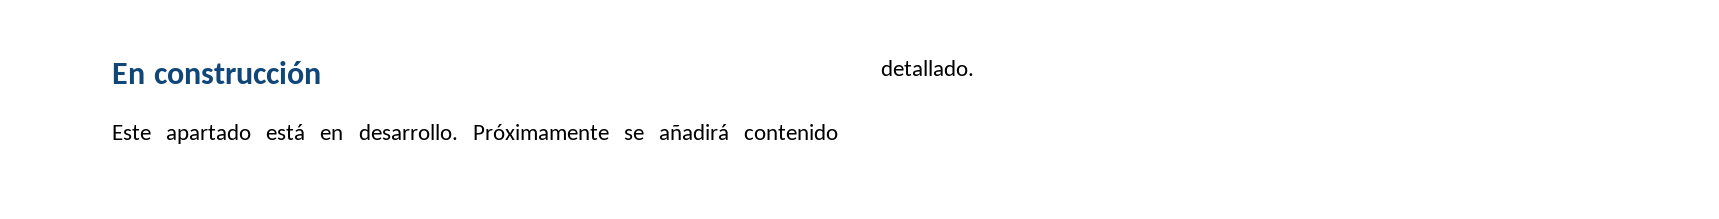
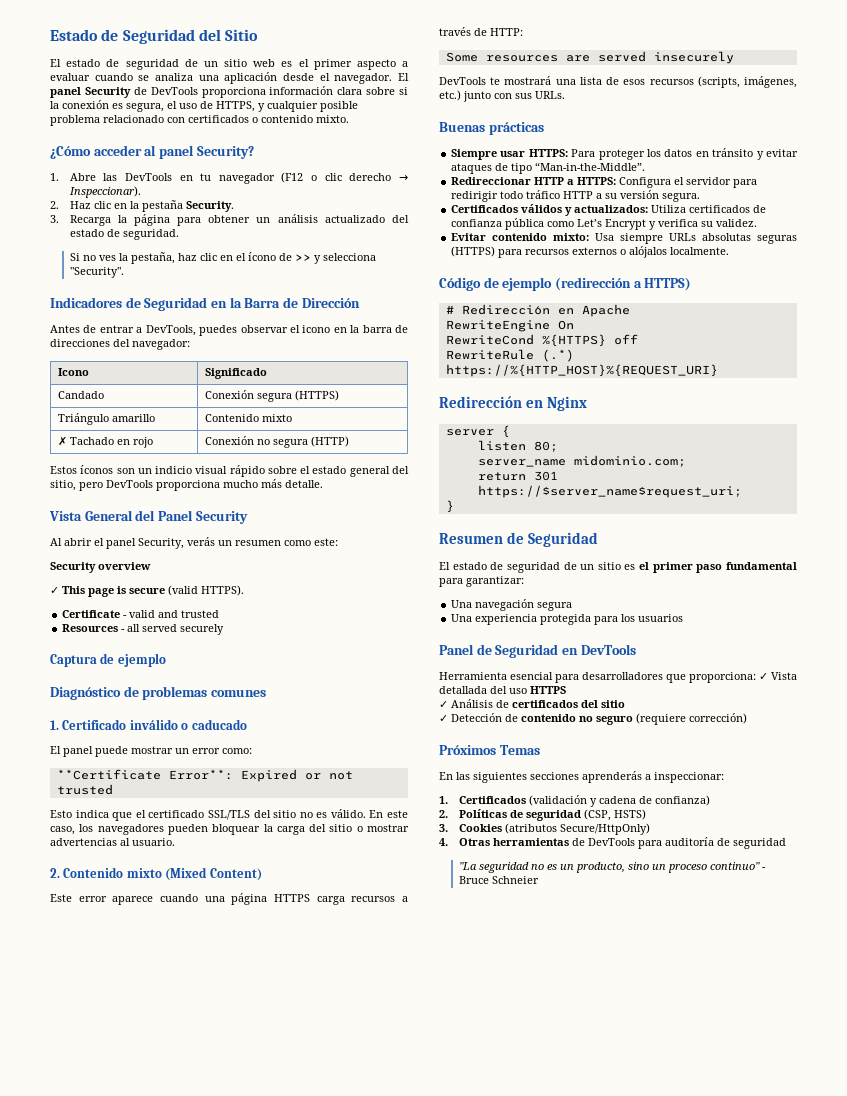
- En construcción
- Este apartado está en desarrollo. Próximamente se añadirá contenido detallado.
+ Estado de Seguridad del Sitio
+ El estado de seguridad de un sitio web es el primer aspecto a evaluar cuando se analiza una aplicación desde el navegador. El panel Security de DevTools proporciona información clara sobre si la conexión es segura, el uso de HTTPS, y cualquier posible problema relacionado con certificados o contenido mixto.
+ ¿Cómo acceder al panel Security?
+ 1. Abre las DevTools en tu navegador (F12 o clic derecho → Inspeccionar).
+ 2. Haz clic en la pestaña Security.
+ 3. Recarga la página para obtener un análisis actualizado del estado de seguridad.
+ Si no ves la pestaña, haz clic en el ícono de >> y selecciona "Security".
+ Indicadores de Seguridad en la Barra de Dirección
+ Antes de entrar a DevTools, puedes observar el icono en la barra de direcciones del navegador:
+ Icono | Significado
+ Candado | Conexión segura (HTTPS)
+ Triángulo amarillo | Contenido mixto
+ ✗ Tachado en rojo | Conexión no segura (HTTP)
+ Estos íconos son un indicio visual rápido sobre el estado general del sitio, pero DevTools proporciona mucho más detalle.
+ Vista General del Panel Security
+ Al abrir el panel Security, verás un resumen como este:
+ Security overview
+ ✓ This page is secure (valid HTTPS).
+ Certificate - valid and trusted
+ Resources - all served securely
+ Captura de ejemplo
+ Diagnóstico de problemas comunes
+ 1. Certificado inválido o caducado
+ El panel puede mostrar un error como:
+ **Certificate Error**: Expired or not trusted
+ Esto indica que el certificado SSL/TLS del sitio no es válido. En este caso, los navegadores pueden bloquear la carga del sitio o mostrar advertencias al usuario.
+ 2. Contenido mixto (Mixed Content)
+ Este error aparece cuando una página HTTPS carga recursos a través de HTTP:
+ Some resources are served insecurely
+ DevTools te mostrará una lista de esos recursos (scripts, imágenes, etc.) junto con sus URLs.
+ Buenas prácticas
+ Siempre usar HTTPS: Para proteger los datos en tránsito y evitar ataques de tipo “Man-in-the-Middle”.
+ Redireccionar HTTP a HTTPS: Configura el servidor para redirigir todo tráfico HTTP a su versión segura.
+ Certificados válidos y actualizados: Utiliza certificados de confianza pública como Let’s Encrypt y verifica su validez.
+ Evitar contenido mixto: Usa siempre URLs absolutas seguras (HTTPS) para recursos externos o alójalos localmente.
+ Código de ejemplo (redirección a HTTPS)
+ # Redirección en Apache
+ RewriteEngine On
+ RewriteCond %{HTTPS} off
+ RewriteRule (.*) https://%{HTTP_HOST}%{REQUEST_URI}
+ Redirección en Nginx
+ server {
+ listen 80;
+ server_name midominio.com;
+ return 301 https://$server_name$request_uri;
+ }
+ Resumen de Seguridad
+ El estado de seguridad de un sitio es el primer paso fundamental para garantizar:
+ Una navegación segura
+ Una experiencia protegida para los usuarios
+ Panel de Seguridad en DevTools
+ Herramienta esencial para desarrolladores que proporciona: ✓ Vista detallada del uso HTTPS
+ ✓ Análisis de certificados del sitio
+ ✓ Detección de contenido no seguro (requiere corrección)
+ Próximos Temas
+ En las siguientes secciones aprenderás a inspeccionar:
+ 1. Certificados (validación y cadena de confianza)
+ 2. Políticas de seguridad (CSP, HSTS)
+ 3. Cookies (atributos Secure/HttpOnly)
+ 4. Otras herramientas de DevTools para auditoría de seguridad
+ "La seguridad no es un producto, sino un proceso continuo" - Bruce Schneier

